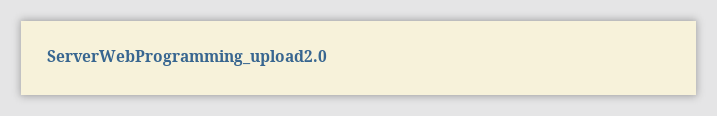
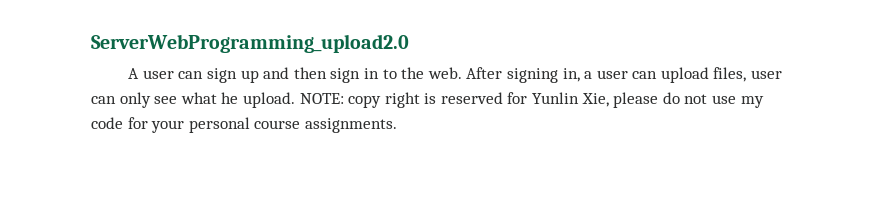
+ A user can sign up and then sign in to the web. After signing in, a user can upload files, user can only see what he upload. NOTE: copy right is reserved for Yunlin Xie, please do not use my code for your personal course assignments.

